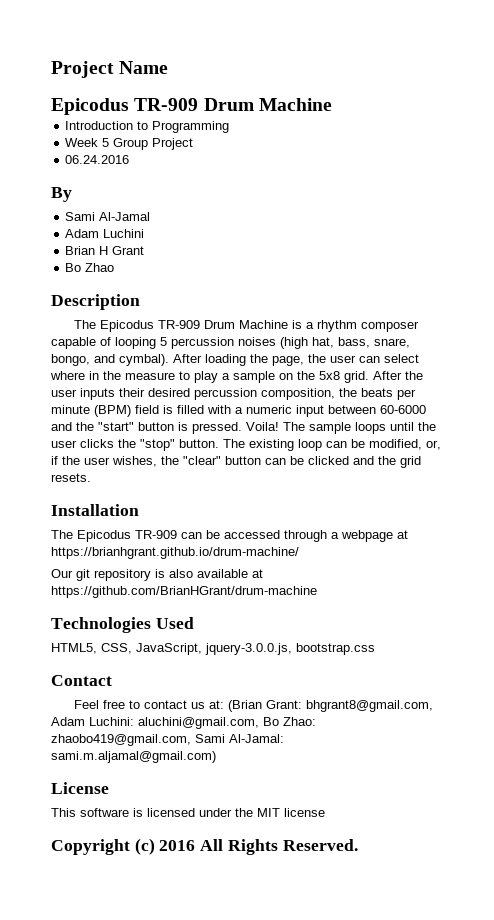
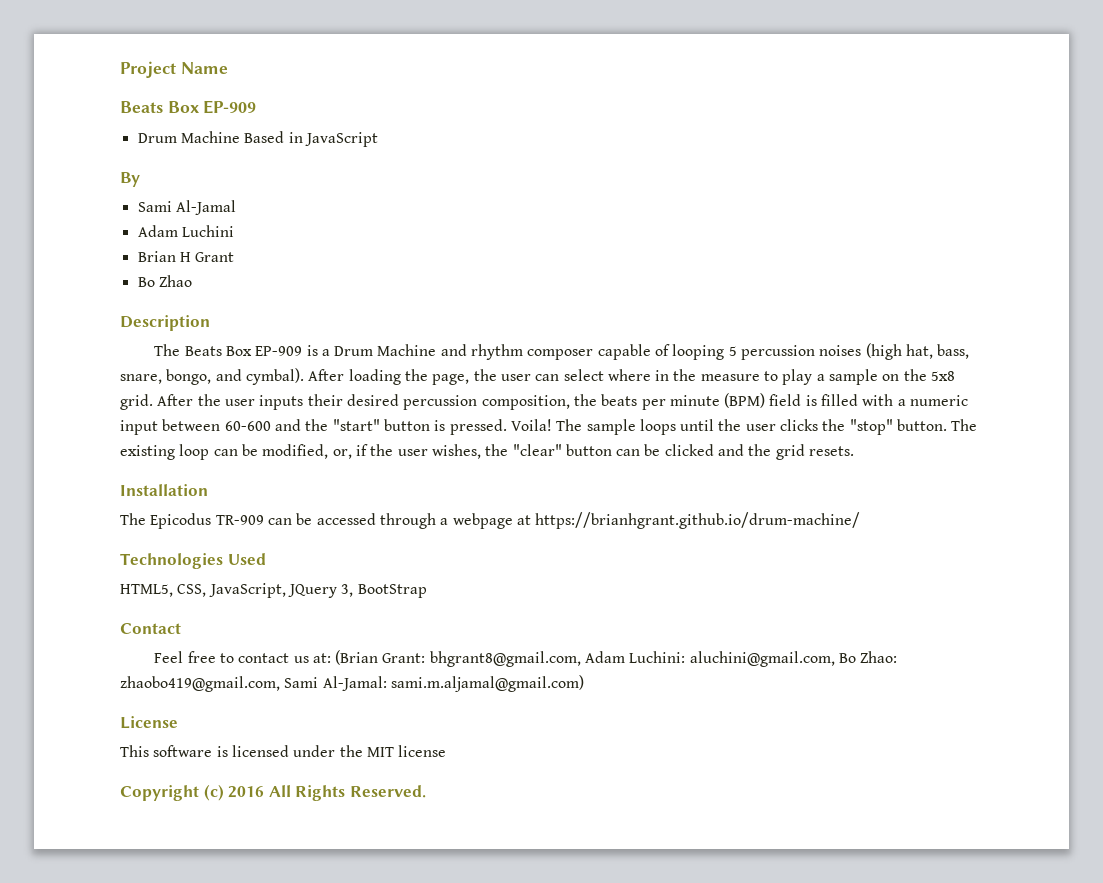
  Project Name
- Epicodus TR-909 Drum Machine
- Introduction to Programming
- Week 5 Group Project
- 06.24.2016
+ Beats Box EP-909
+ Drum Machine Based in JavaScript
- The Epicodus TR-909 Drum Machine is a rhythm composer capable of looping 5 percussion noises (high hat, bass, snare, bongo, and cymbal).
+ The Beats Box EP-909 is a Drum Machine and rhythm composer capable of looping 5 percussion noises (high hat, bass, snare, bongo, and cymbal).
- After the user inputs their desired percussion composition, the beats per minute (BPM) field is filled with a numeric input between 60-6000 and the "start" button is pressed.
+ After the user inputs their desired percussion composition, the beats per minute (BPM) field is filled with a numeric input between 60-600 and the "start" button is pressed.
- Our git repository is also available at https://github.com/BrianHGrant/drum-machine
- HTML5, CSS, JavaScript, jquery-3.0.0.js, bootstrap.css
+ HTML5, CSS, JavaScript, JQuery 3, BootStrap

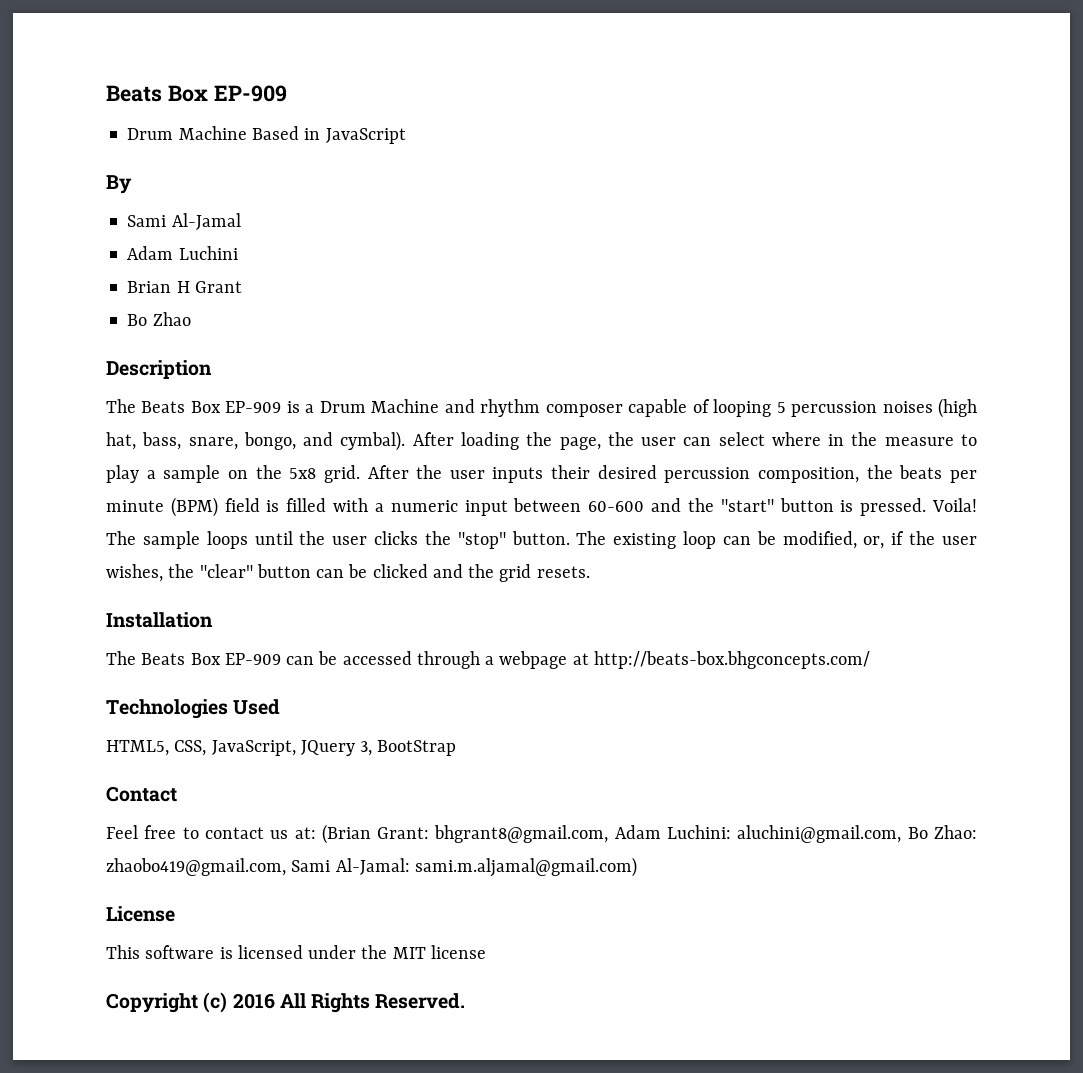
- Project Name
- The Epicodus TR-909 can be accessed through a webpage at https://brianhgrant.github.io/drum-machine/
+ The Beats Box EP-909 can be accessed through a webpage at http://beats-box.bhgconcepts.com/

